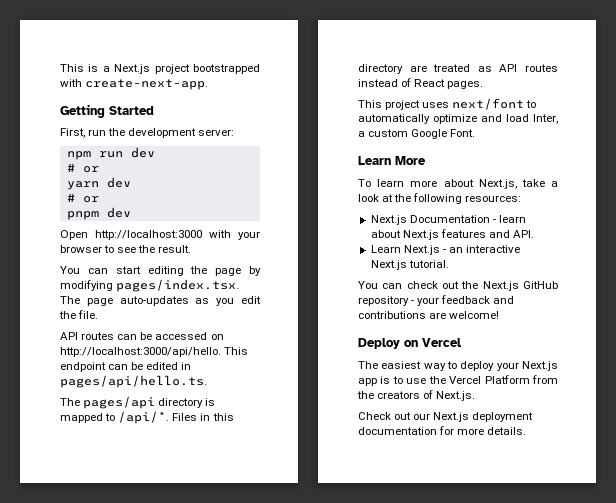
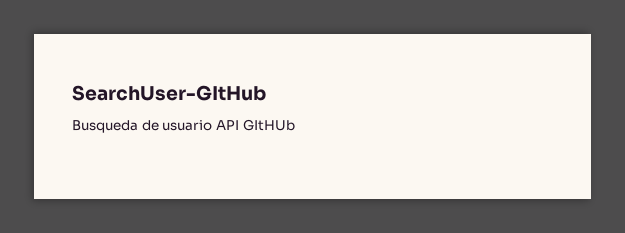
- This is a Next.js project bootstrapped with create-next-app.
- Getting Started
- First, run the development server:
- npm run dev
- # or
- yarn dev
- # or
- pnpm dev
- Open http://localhost:3000 with your browser to see the result.
- You can start editing the page by modifying pages/index.tsx. The page auto-updates as you edit the file.
- API routes can be accessed on http://localhost:3000/api/hello. This endpoint can be edited in pages/api/hello.ts.
- The pages/api directory is mapped to /api/*. Files in this directory are treated as API routes instead of React pages.
- This project uses next/font to automatically optimize and load Inter, a custom Google Font.
- Learn More
- To learn more about Next.js, take a look at the following resources:
- Next.js Documentation - learn about Next.js features and API.
- Learn Next.js - an interactive Next.js tutorial.
- You can check out the Next.js GitHub repository - your feedback and contributions are welcome!
- Deploy on Vercel
- The easiest way to deploy your Next.js app is to use the Vercel Platform from the creators of Next.js.
- Check out our Next.js deployment documentation for more details.
+ SearchUser-GItHub
+ Busqueda de usuario API GItHUb

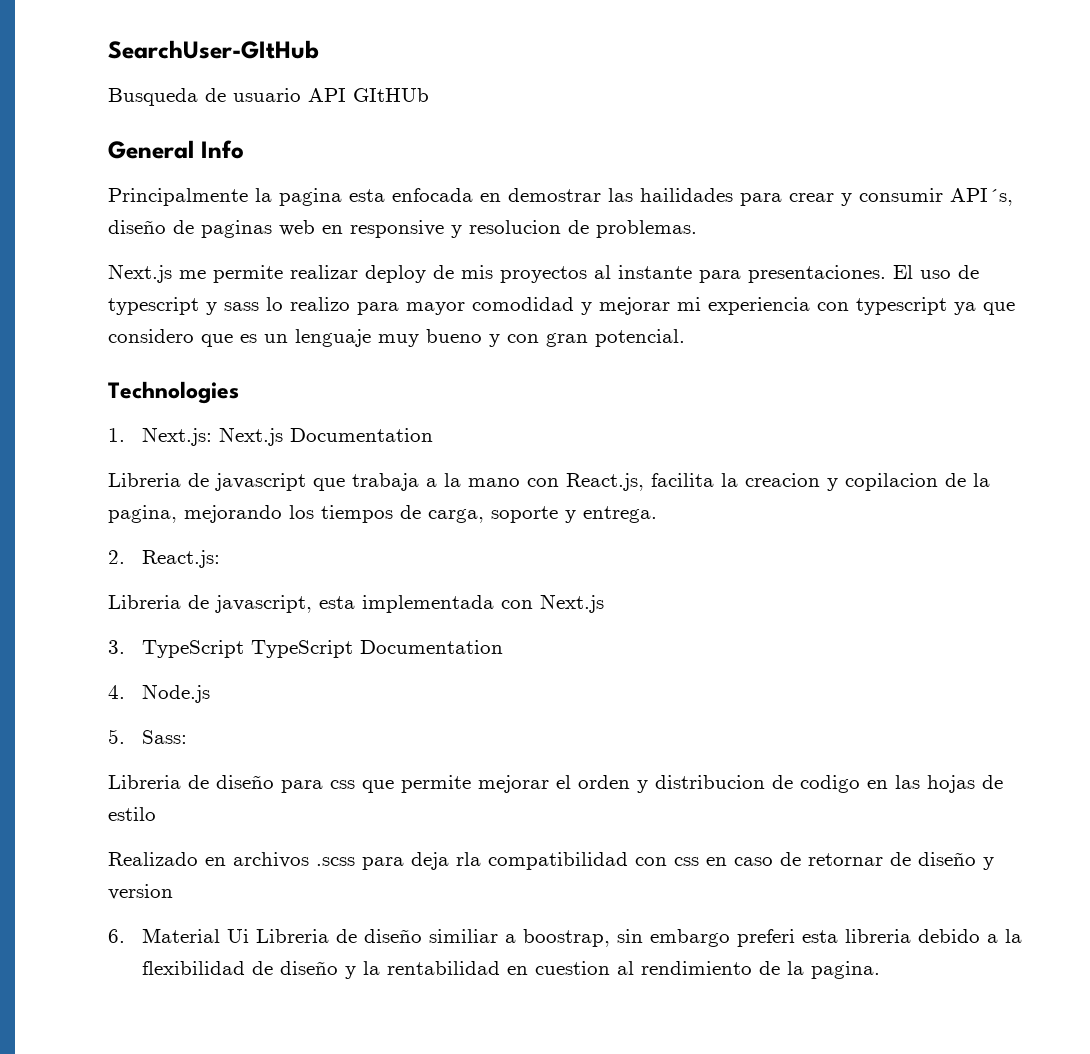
+ General Info
+ Principalmente la pagina esta enfocada en demostrar las hailidades para crear y consumir API´s, diseño de paginas web en responsive y resolucion de problemas.
+ Next.js me permite realizar deploy de mis proyectos al instante para presentaciones. El uso de typescript y sass lo realizo para mayor comodidad y mejorar mi experiencia con typescript ya que considero que es un lenguaje muy bueno y con gran potencial.
+ Technologies
+ 1. Next.js: Next.js Documentation
+ Libreria de javascript que trabaja a la mano con React.js, facilita la creacion y copilacion de la pagina, mejorando los tiempos de carga, soporte y entrega.
+ 2. React.js:
+ Libreria de javascript, esta implementada con Next.js
+ 3. TypeScript TypeScript Documentation
+ 4. Node.js
+ 5. Sass:
+ Libreria de diseño para css que permite mejorar el orden y distribucion de codigo en las hojas de estilo
+ Realizado en archivos .scss para deja rla compatibilidad con css en caso de retornar de diseño y version
+ 6. Material Ui Libreria de diseño similiar a boostrap, sin embargo preferi esta libreria debido a la flexibilidad de diseño y la rentabilidad en cuestion al rendimiento de la pagina.

